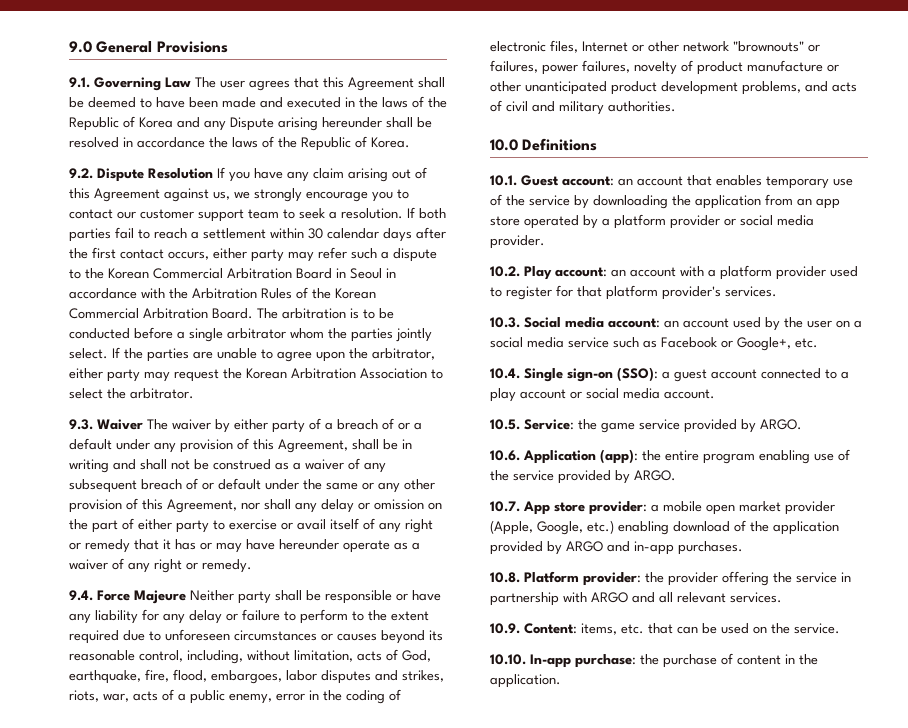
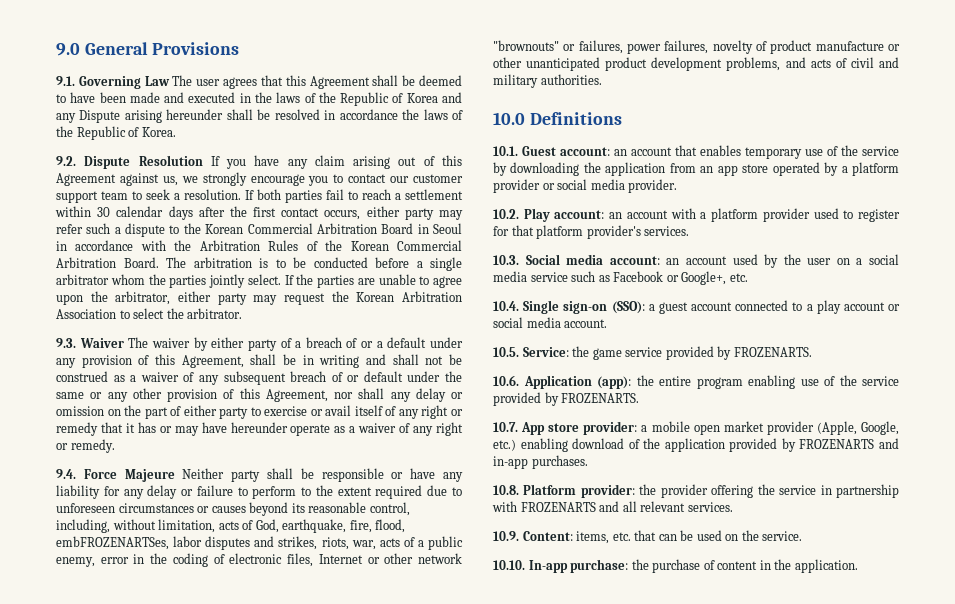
- 9.4. Force Majeure Neither party shall be responsible or have any liability for any delay or failure to perform to the extent required due to unforeseen circumstances or causes beyond its reasonable control, including, without limitation, acts of God, earthquake, fire, flood, embargoes, labor disputes and strikes, riots, war, acts of a public enemy, error in the coding of electronic files, Internet or other network "brownouts" or failures, power failures, novelty of product manufacture or other unanticipated product development problems, and acts of civil and military authorities.
+ 9.4. Force Majeure Neither party shall be responsible or have any liability for any delay or failure to perform to the extent required due to unforeseen circumstances or causes beyond its reasonable control, including, without limitation, acts of God, earthquake, fire, flood, embFROZENARTSes, labor disputes and strikes, riots, war, acts of a public enemy, error in the coding of electronic files, Internet or other network "brownouts" or failures, power failures, novelty of product manufacture or other unanticipated product development problems, and acts of civil and military authorities.
- 10.5. Service: the game service provided by ARGO.
+ 10.5. Service: the game service provided by FROZENARTS.
- 10.6. Application (app): the entire program enabling use of the service provided by ARGO.
+ 10.6. Application (app): the entire program enabling use of the service provided by FROZENARTS.
- 10.7. App store provider: a mobile open market provider (Apple, Google, etc.) enabling download of the application provided by ARGO and in-app purchases.
+ 10.7. App store provider: a mobile open market provider (Apple, Google, etc.) enabling download of the application provided by FROZENARTS and in-app purchases.
- 10.8. Platform provider: the provider offering the service in partnership with ARGO and all relevant services.
+ 10.8. Platform provider: the provider offering the service in partnership with FROZENARTS and all relevant services.

